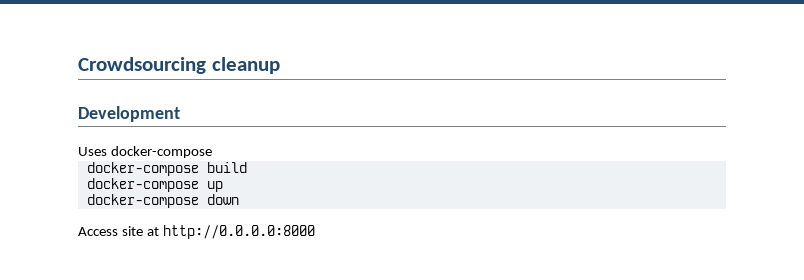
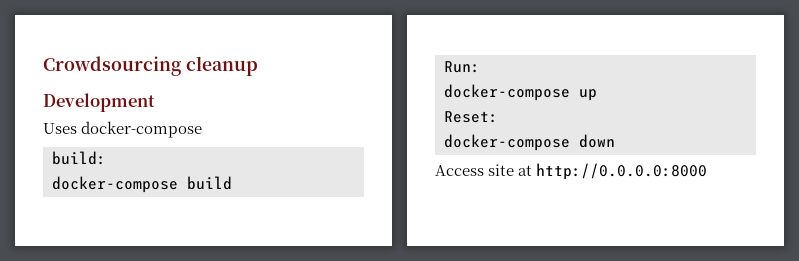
+ build:
+ Run:
+ Reset:

